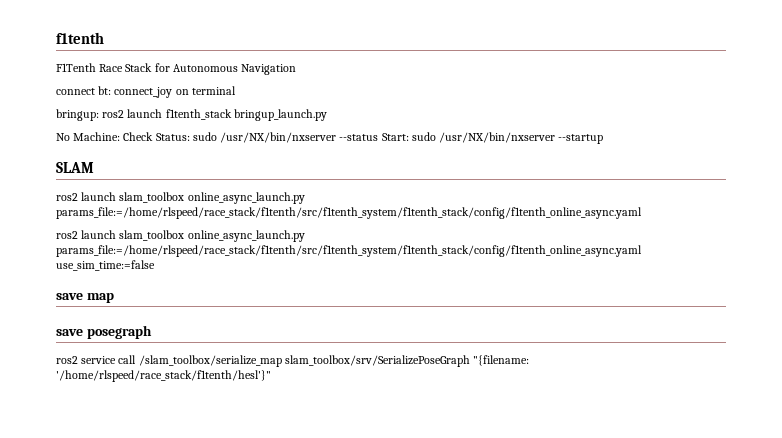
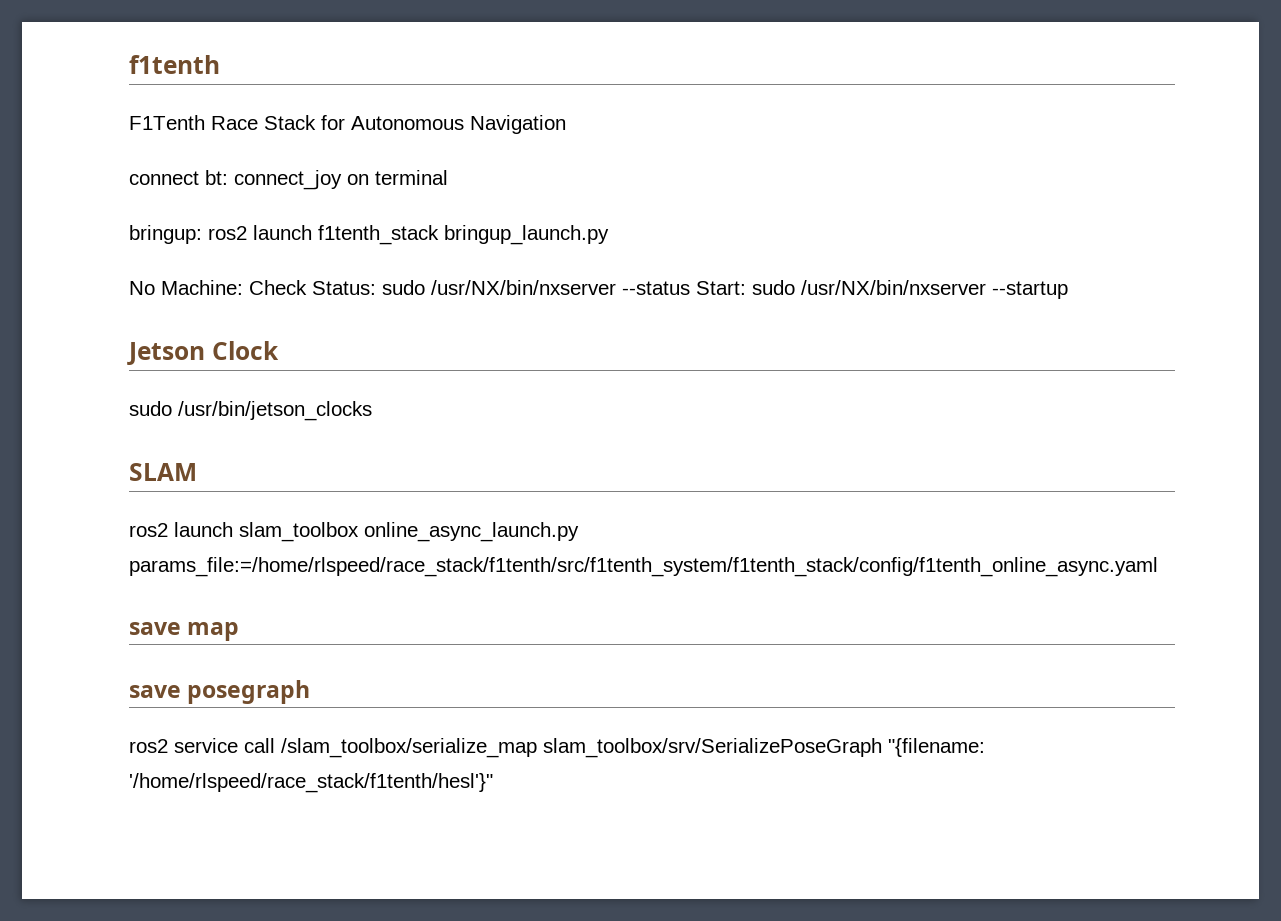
+ Jetson Clock
+ sudo /usr/bin/jetson_clocks
- ros2 launch slam_toolbox online_async_launch.py params_file:=/home/rlspeed/race_stack/f1tenth/src/f1tenth_system/f1tenth_stack/config/f1tenth_online_async.yaml use_sim_time:=false

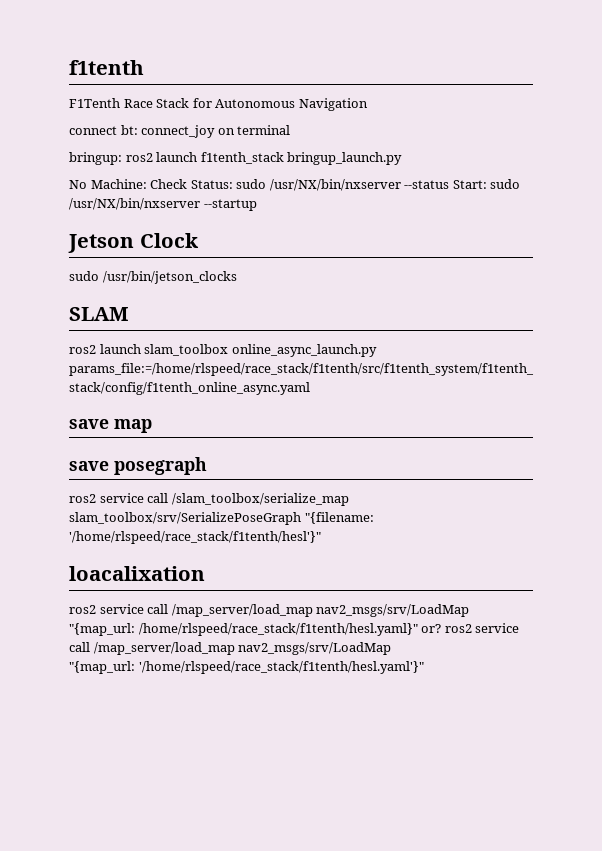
+ loacalixation
+ ros2 service call /map_server/load_map nav2_msgs/srv/LoadMap "{map_url: /home/rlspeed/race_stack/f1tenth/hesl.yaml}" or? ros2 service call /map_server/load_map nav2_msgs/srv/LoadMap
+ "{map_url: '/home/rlspeed/race_stack/f1tenth/hesl.yaml'}"

